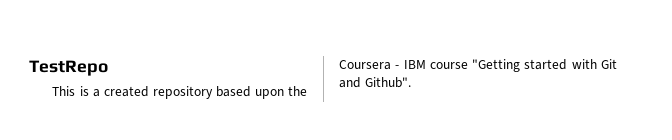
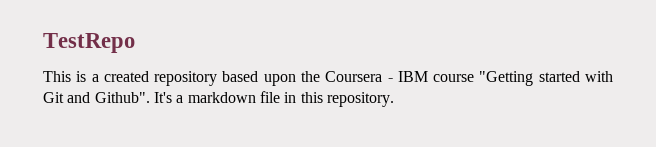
+ It's a markdown file in this repository.

